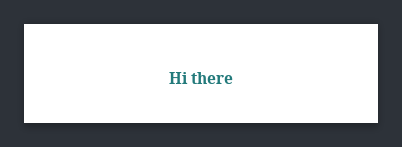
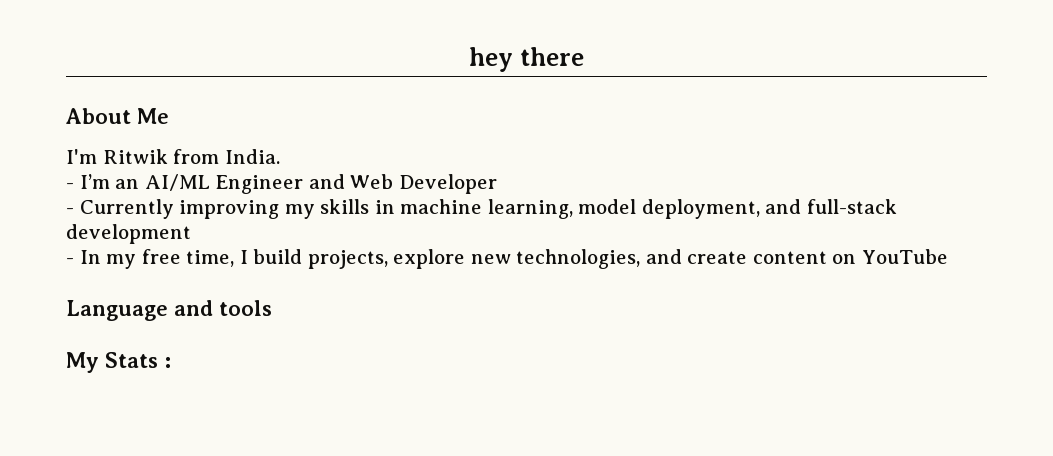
- Hi there
+ hey there
+ About Me
+ I'm Ritwik from India.
+ - I’m an AI/ML Engineer and Web Developer
+ - Currently improving my skills in machine learning, model deployment, and full-stack development
+ - In my free time, I build projects, explore new technologies, and create content on YouTube
+ Language and tools
+ My Stats :

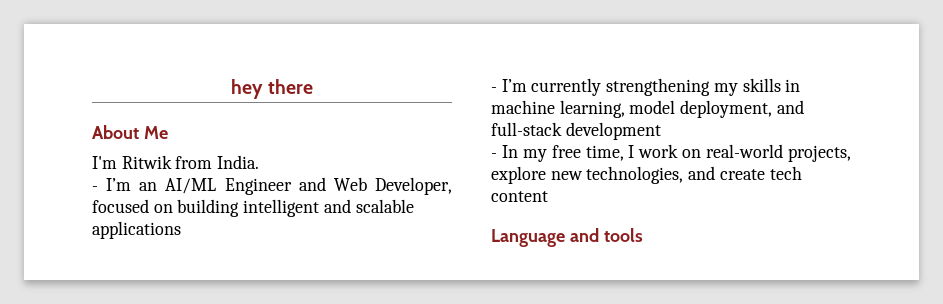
- - I’m an AI/ML Engineer and Web Developer
- - Currently improving my skills in machine learning, model deployment, and full-stack development
+ - I’m an AI/ML Engineer and Web Developer, focused on building intelligent and scalable applications
+ - I’m currently strengthening my skills in machine learning, model deployment, and full-stack development
- - In my free time, I build projects, explore new technologies, and create content on YouTube
+ - In my free time, I work on real-world projects, explore new technologies, and create tech content
- My Stats :

